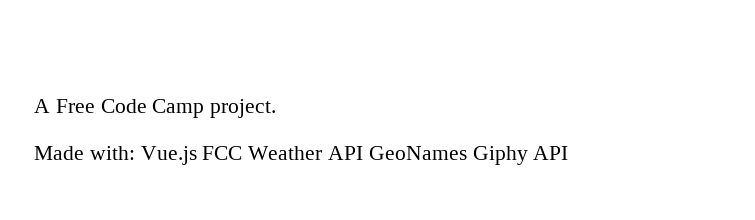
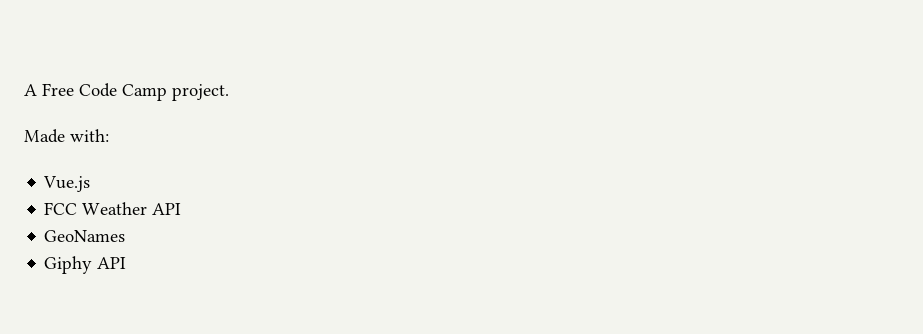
- Made with: Vue.js FCC Weather API GeoNames Giphy API
+ Made with:
+ Vue.js
+ FCC Weather API
+ GeoNames
+ Giphy API

